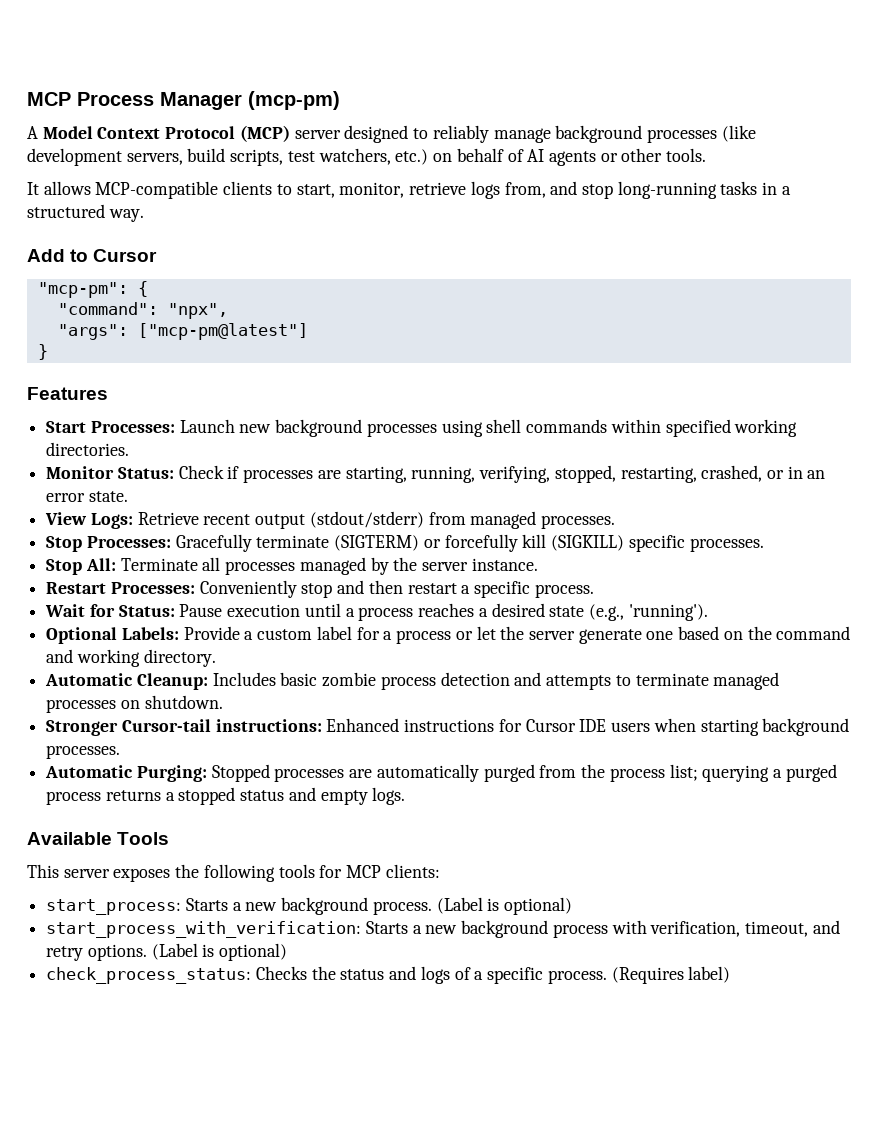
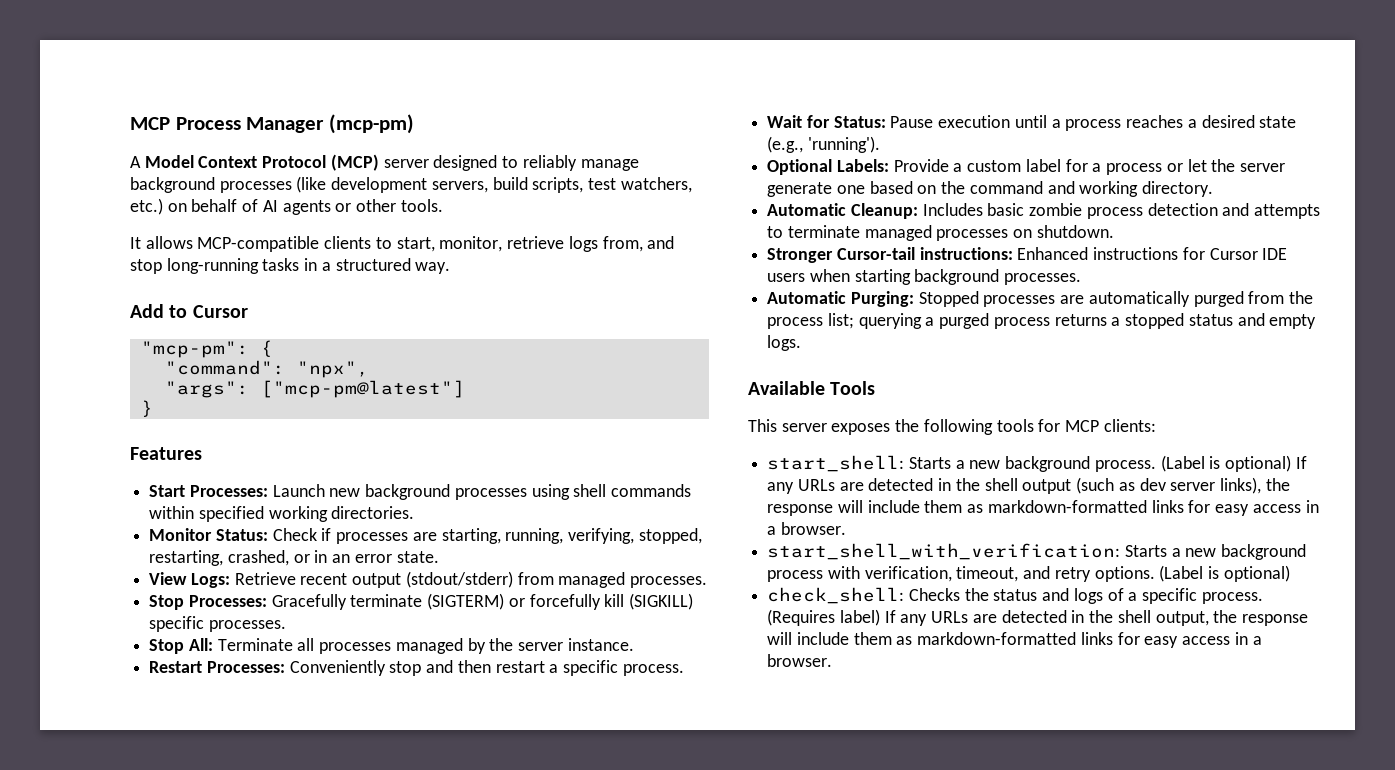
- start_process: Starts a new background process. (Label is optional)
- start_process_with_verification: Starts a new background process with verification, timeout, and retry options.
+ start_shell: Starts a new background process. (Label is optional) If any URLs are detected in the shell output (such as dev server links), the response will include them as markdown-formatted links for easy access in a browser.
+ start_shell_with_verification: Starts a new background process with verification, timeout, and retry options.
- check_process_status: Checks the status and logs of a specific process.
+ check_shell: Checks the status and logs of a specific process.
- (Requires label)
+ (Requires label) If any URLs are detected in the shell output, the response will include them as markdown-formatted links for easy access in a browser.

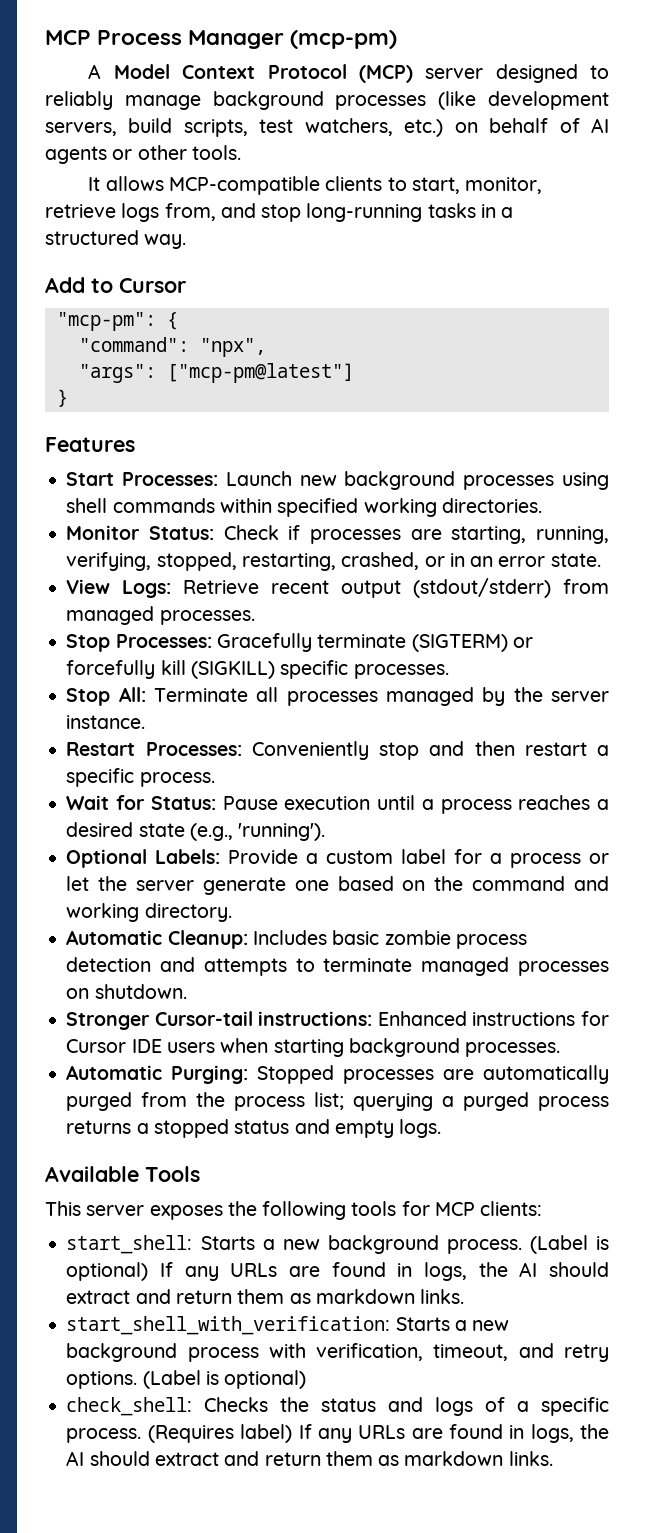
- (Label is optional) If any URLs are detected in the shell output (such as dev server links), the response will include them as markdown-formatted links for easy access in a browser.
+ (Label is optional) If any URLs are found in logs, the AI should extract and return them as markdown links.
- (Requires label) If any URLs are detected in the shell output, the response will include them as markdown-formatted links for easy access in a browser.
+ (Requires label) If any URLs are found in logs, the AI should extract and return them as markdown links.

